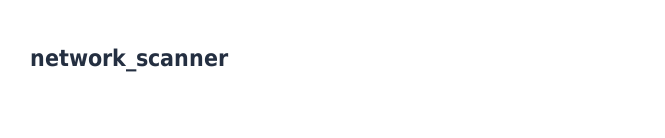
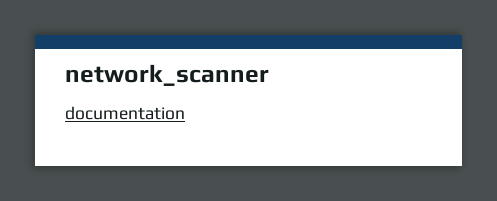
+ documentation

